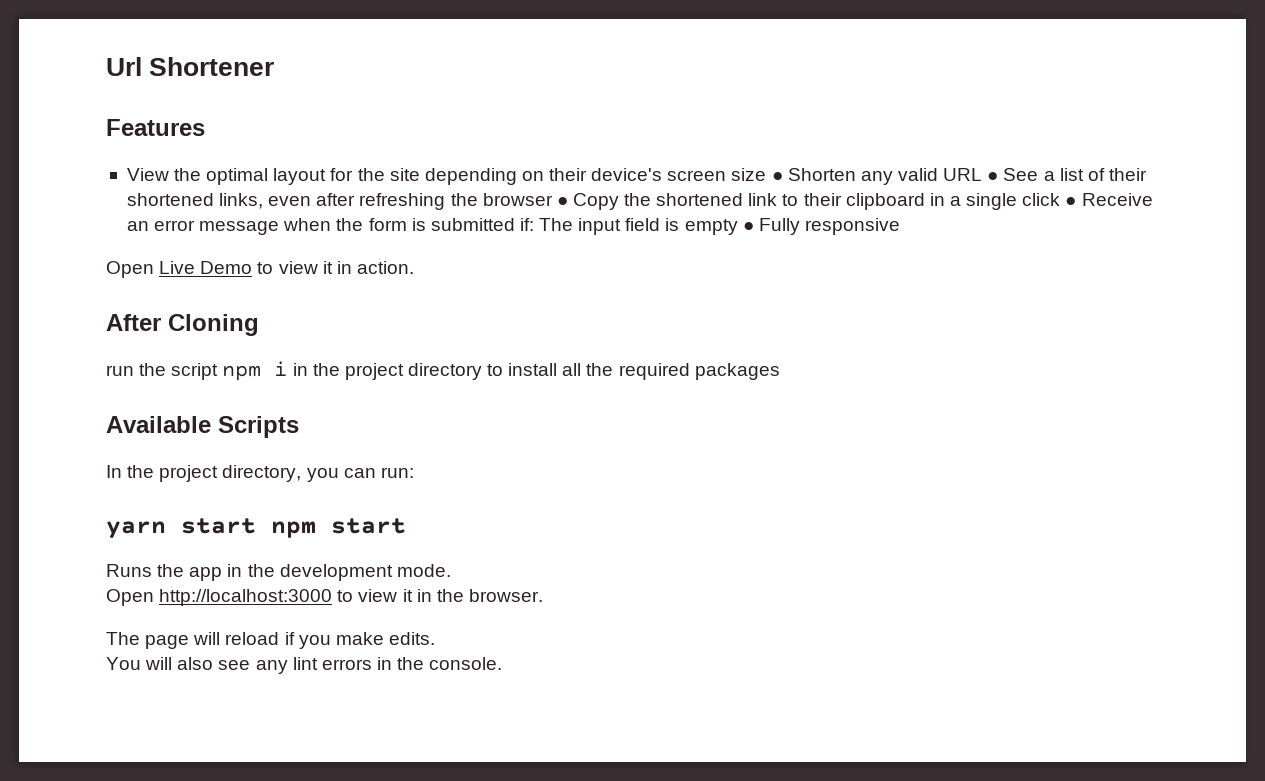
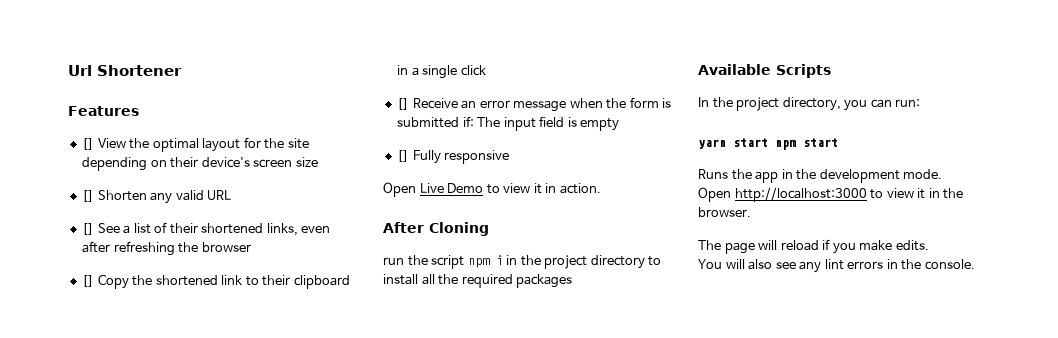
- View the optimal layout for the site depending on their device's screen size ● Shorten any valid URL ● See a list of their shortened links, even after refreshing the browser ● Copy the shortened link to their clipboard in a single click ● Receive an error message when the form is submitted if: The input field is empty ● Fully responsive
+ [] View the optimal layout for the site depending on their device's screen size
+ [] Shorten any valid URL
+ [] See a list of their shortened links, even after refreshing the browser
+ [] Copy the shortened link to their clipboard in a single click
+ [] Receive an error message when the form is submitted if: The input field is empty
+ [] Fully responsive

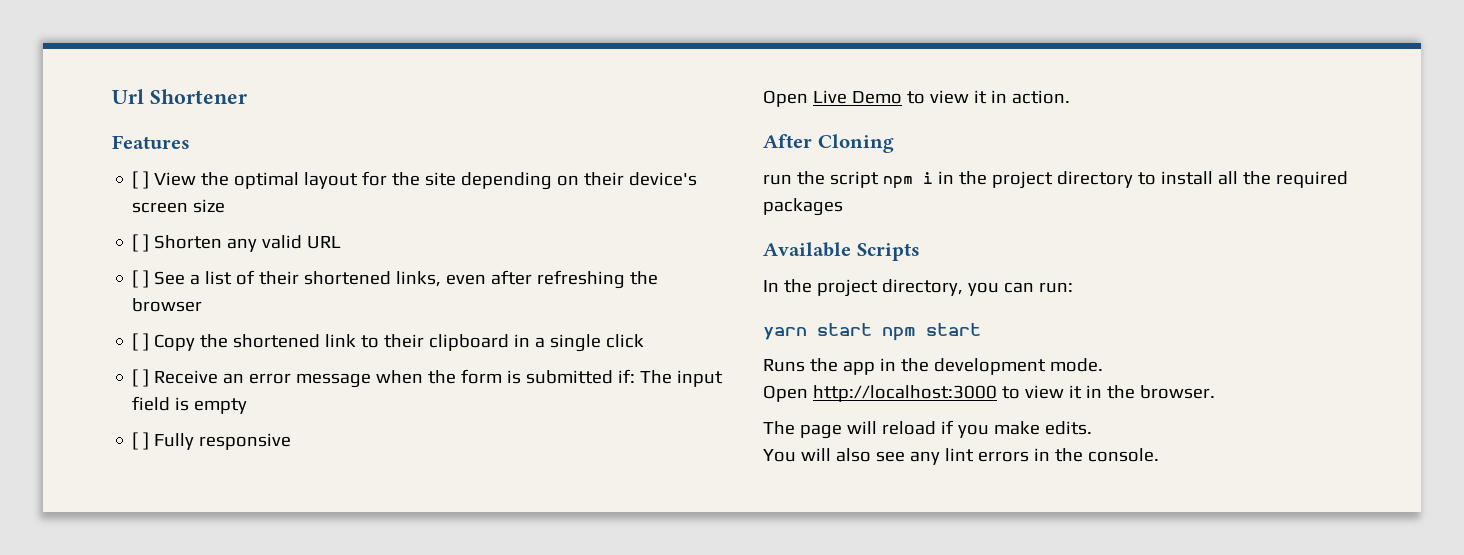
- [] View the optimal layout for the site depending on their device's screen size
+ [ ] View the optimal layout for the site depending on their device's screen size
- [] Shorten any valid URL
+ [ ] Shorten any valid URL
- [] See a list of their shortened links, even after refreshing the browser
+ [ ] See a list of their shortened links, even after refreshing the browser
- [] Copy the shortened link to their clipboard in a single click
+ [ ] Copy the shortened link to their clipboard in a single click
- [] Receive an error message when the form is submitted if: The input field is empty
+ [ ] Receive an error message when the form is submitted if: The input field is empty
- [] Fully responsive
+ [ ] Fully responsive

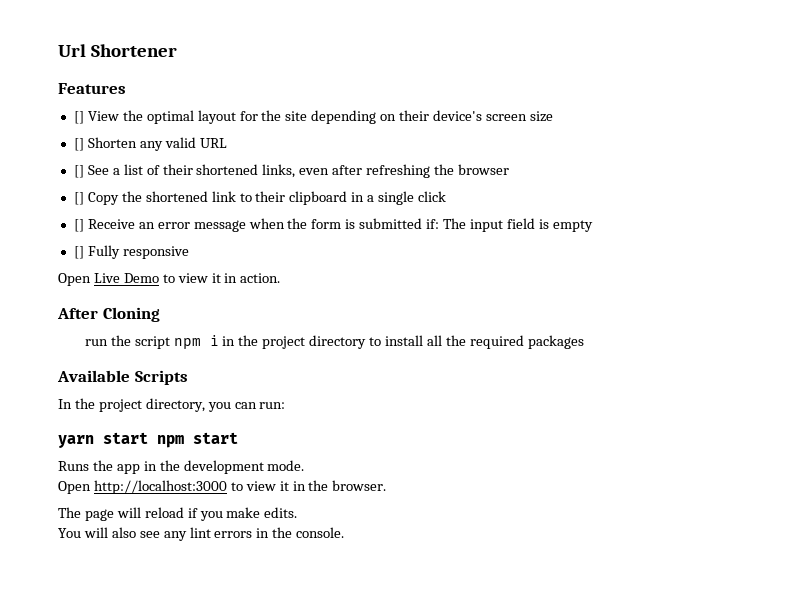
- [ ] View the optimal layout for the site depending on their device's screen size
+ [] View the optimal layout for the site depending on their device's screen size
- [ ] Shorten any valid URL
+ [] Shorten any valid URL
- [ ] See a list of their shortened links, even after refreshing the browser
+ [] See a list of their shortened links, even after refreshing the browser
- [ ] Copy the shortened link to their clipboard in a single click
+ [] Copy the shortened link to their clipboard in a single click
- [ ] Receive an error message when the form is submitted if: The input field is empty
+ [] Receive an error message when the form is submitted if: The input field is empty
- [ ] Fully responsive
+ [] Fully responsive

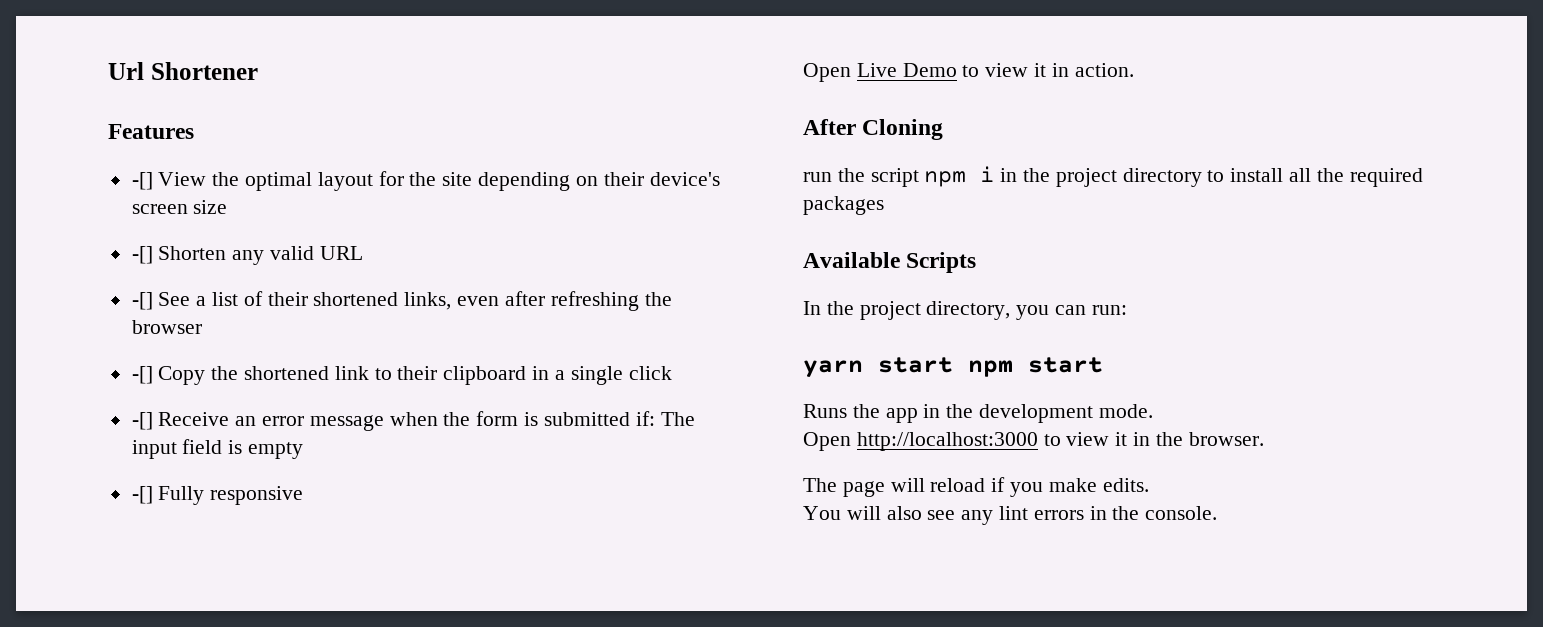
- [] View the optimal layout for the site depending on their device's screen size
+ -[] View the optimal layout for the site depending on their device's screen size
- [] Shorten any valid URL
+ -[] Shorten any valid URL
- [] See a list of their shortened links, even after refreshing the browser
+ -[] See a list of their shortened links, even after refreshing the browser
- [] Copy the shortened link to their clipboard in a single click
+ -[] Copy the shortened link to their clipboard in a single click
- [] Receive an error message when the form is submitted if: The input field is empty
+ -[] Receive an error message when the form is submitted if: The input field is empty
- [] Fully responsive
+ -[] Fully responsive

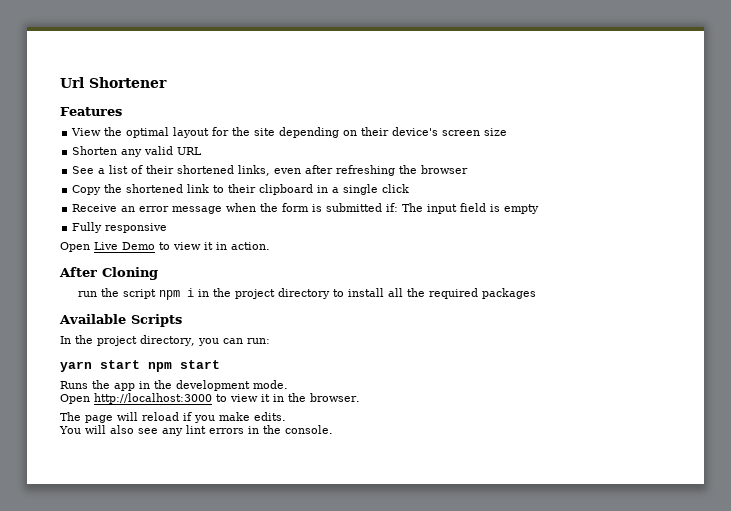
- -[] View the optimal layout for the site depending on their device's screen size
+ View the optimal layout for the site depending on their device's screen size
- -[] Shorten any valid URL
+ Shorten any valid URL
- -[] See a list of their shortened links, even after refreshing the browser
+ See a list of their shortened links, even after refreshing the browser
- -[] Copy the shortened link to their clipboard in a single click
+ Copy the shortened link to their clipboard in a single click
- -[] Receive an error message when the form is submitted if: The input field is empty
+ Receive an error message when the form is submitted if: The input field is empty
- -[] Fully responsive
+ Fully responsive

